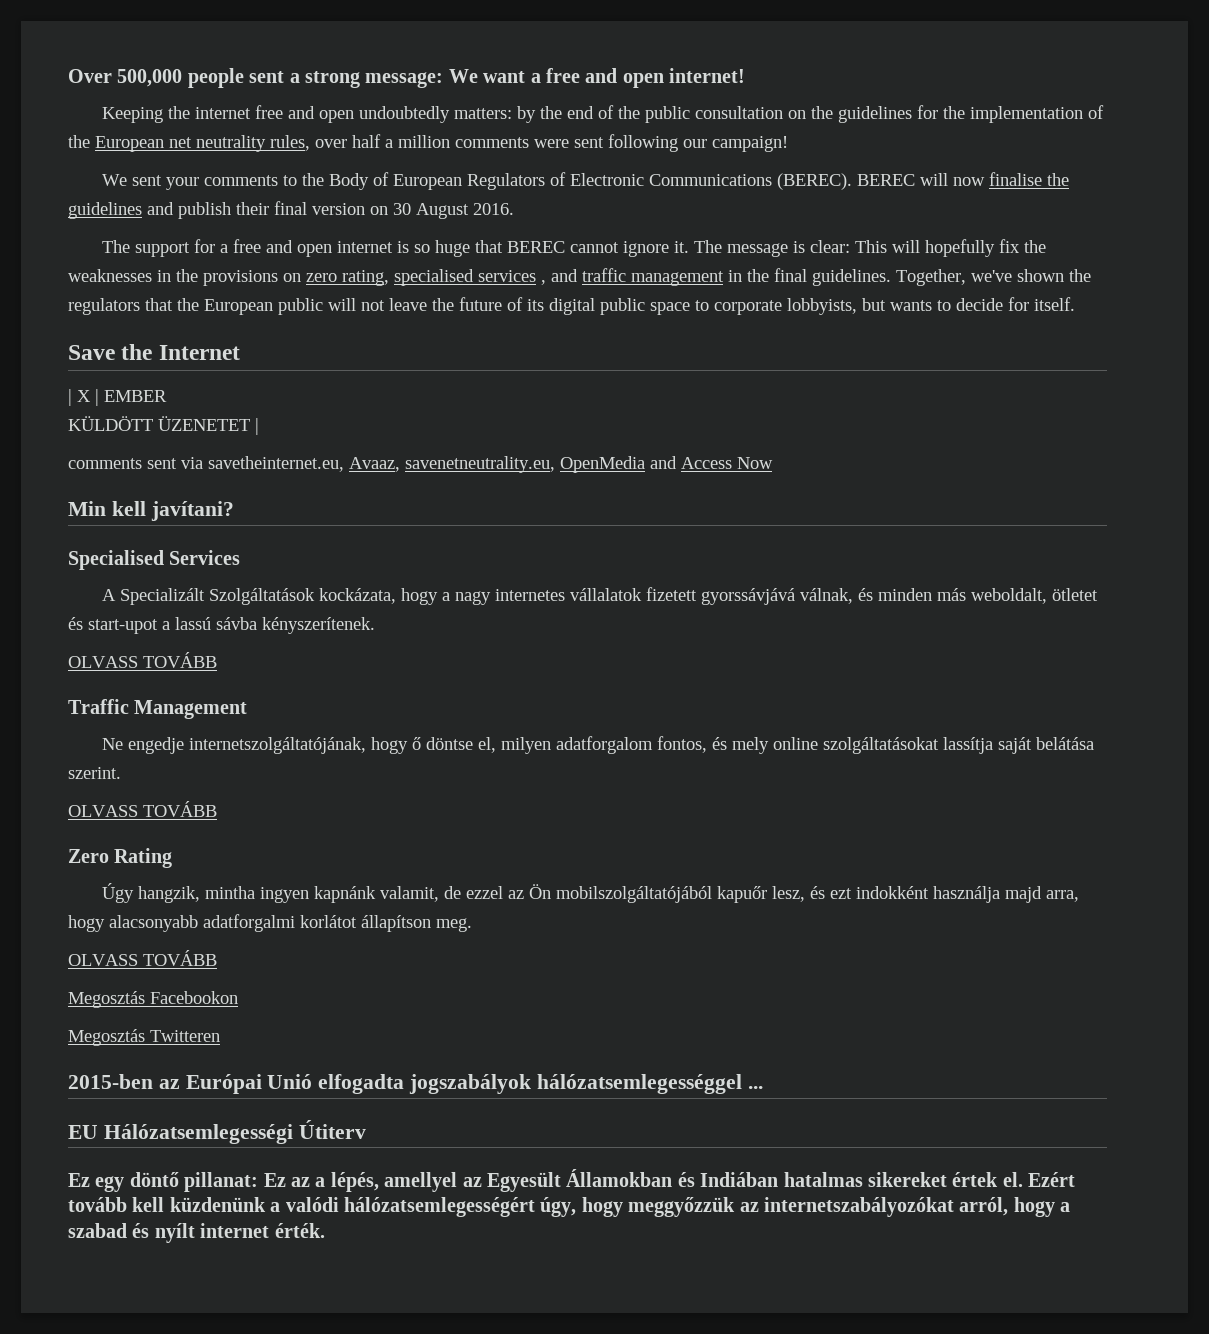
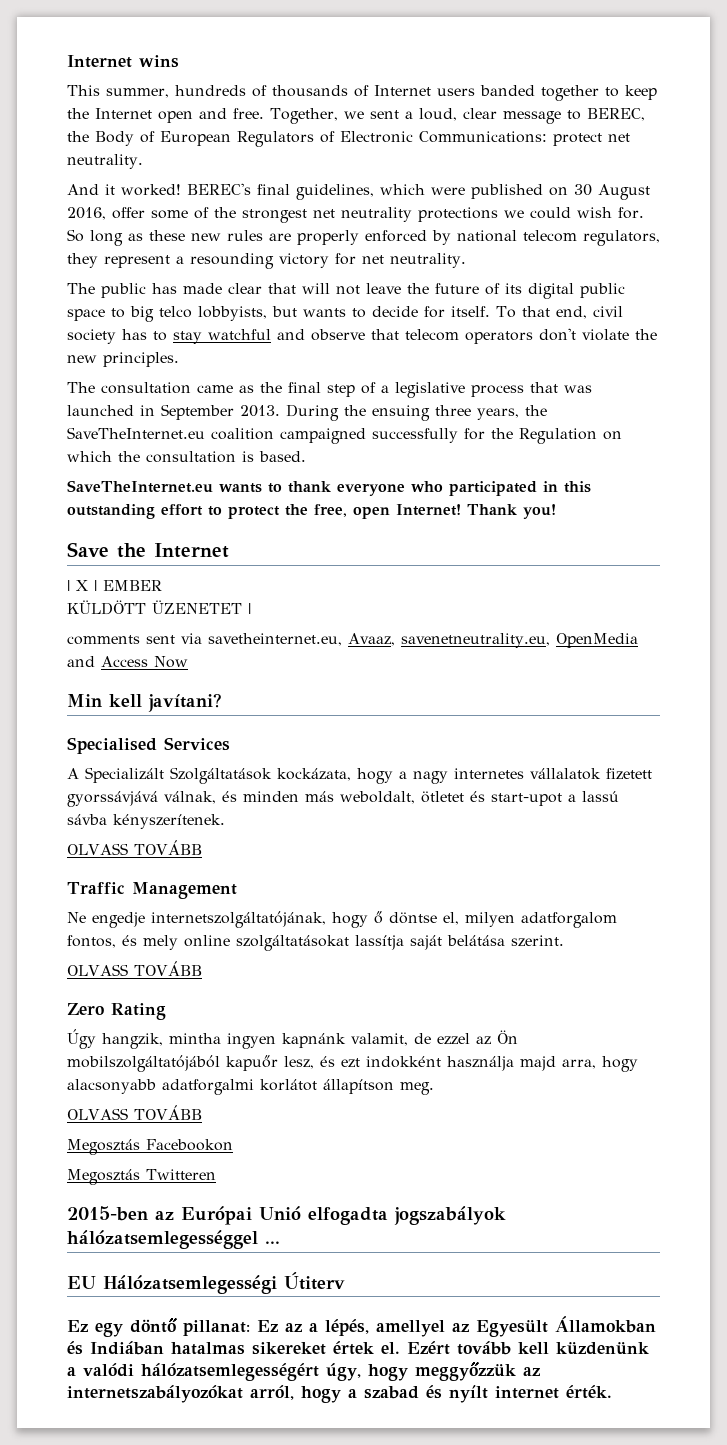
- Over 500,000 people sent a strong message: We want a free and open internet!
- Keeping the internet free and open undoubtedly matters: by the end of the public consultation on the guidelines for the implementation of the European net neutrality rules, over half a million comments were sent following our campaign!
- We sent your comments to the Body of European Regulators of Electronic Communications (BEREC). BEREC will now finalise the guidelines and publish their final version on 30 August 2016.
- The support for a free and open internet is so huge that BEREC cannot ignore it. The message is clear: This will hopefully fix the weaknesses in the provisions on zero rating, specialised services , and traffic management in the final guidelines. Together, we've shown the regulators that the European public will not leave the future of its digital public space to corporate lobbyists, but wants to decide for itself.
+ Internet wins
+ This summer, hundreds of thousands of Internet users banded together to keep the Internet open and free. Together, we sent a loud, clear message to BEREC, the Body of European Regulators of Electronic Communications: protect net neutrality.
+ And it worked! BEREC's final guidelines, which were published on 30 August 2016, offer some of the strongest net neutrality protections we could wish for. So long as these new rules are properly enforced by national telecom regulators, they represent a resounding victory for net neutrality.
+ The public has made clear that will not leave the future of its digital public space to big telco lobbyists, but wants to decide for itself. To that end, civil society has to stay watchful and observe that telecom operators don't violate the new principles.
+ The consultation came as the final step of a legislative process that was launched in September 2013. During the ensuing three years, the SaveTheInternet.eu coalition campaigned successfully for the Regulation on which the consultation is based.
+ SaveTheInternet.eu wants to thank everyone who participated in this outstanding effort to protect the free, open Internet! Thank you!

